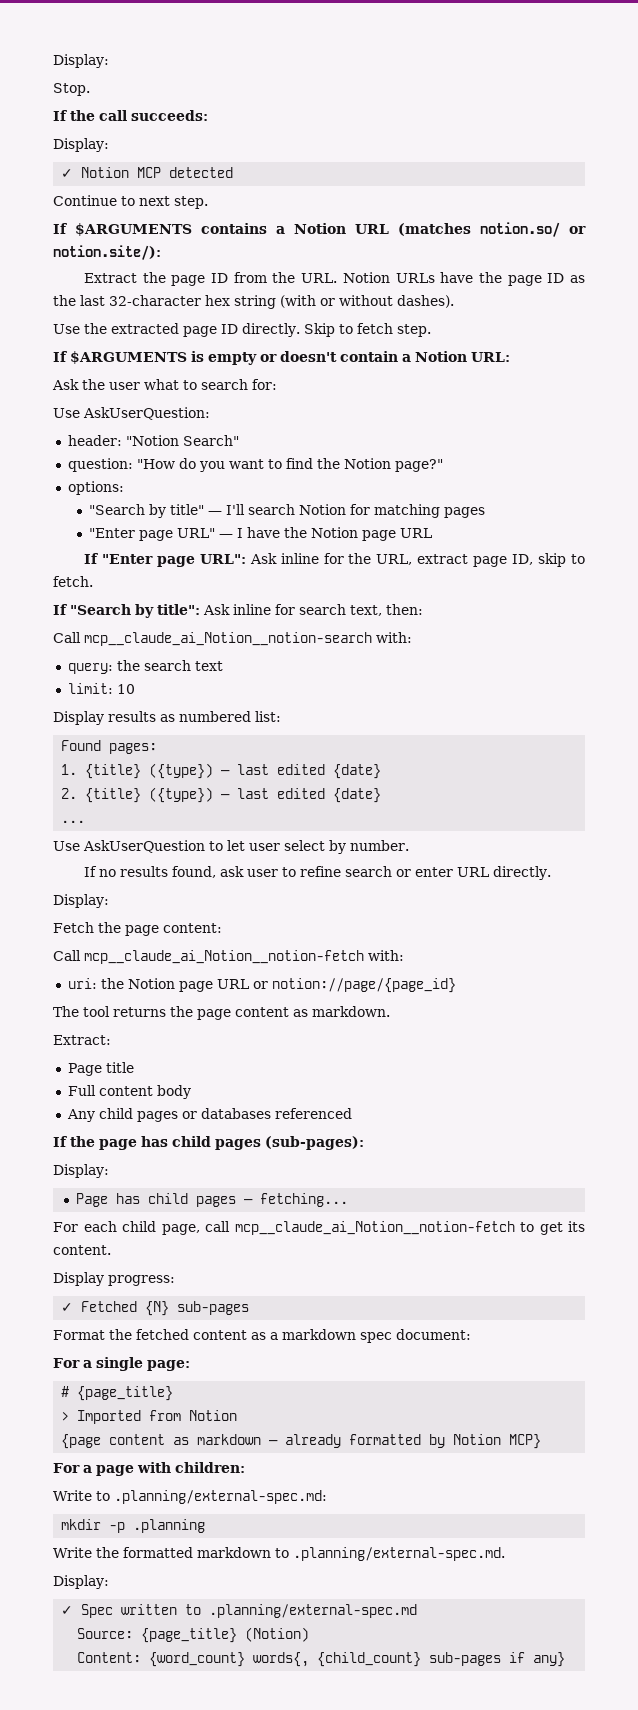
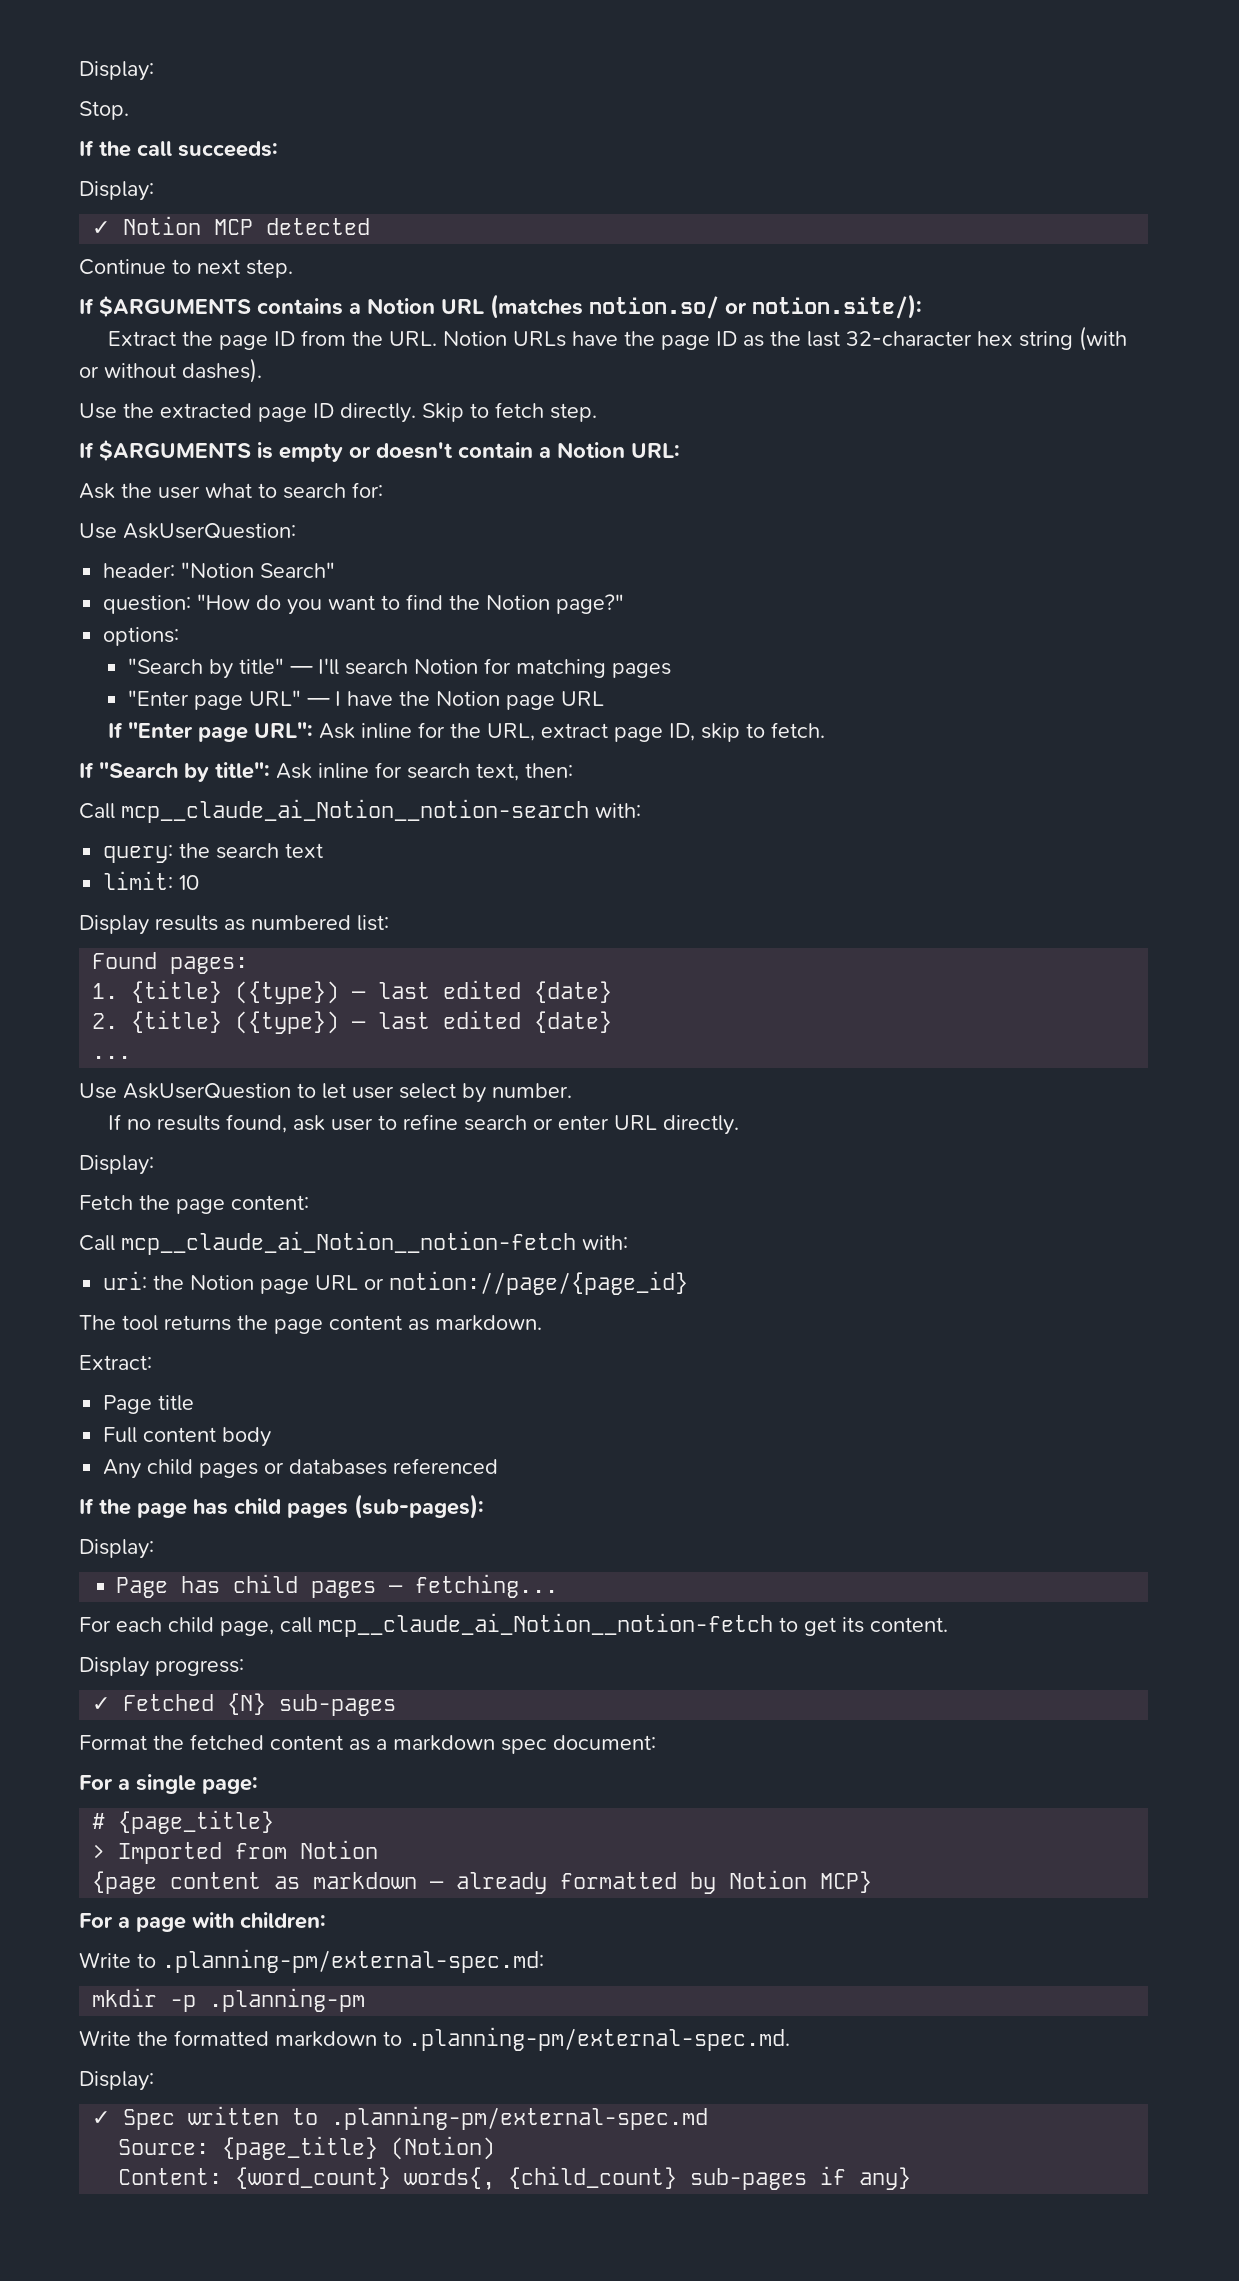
- Write to .planning/external-spec.md:
+ Write to .planning-pm/external-spec.md:
- mkdir -p .planning
+ mkdir -p .planning-pm
- Write the formatted markdown to .planning/external-spec.md.
+ Write the formatted markdown to .planning-pm/external-spec.md.
- ✓ Spec written to .planning/external-spec.md
+ ✓ Spec written to .planning-pm/external-spec.md

